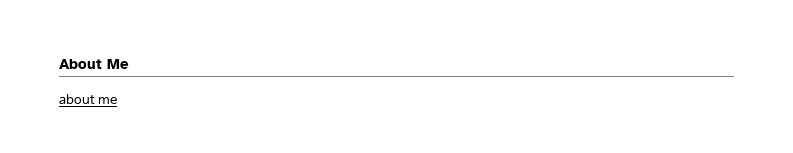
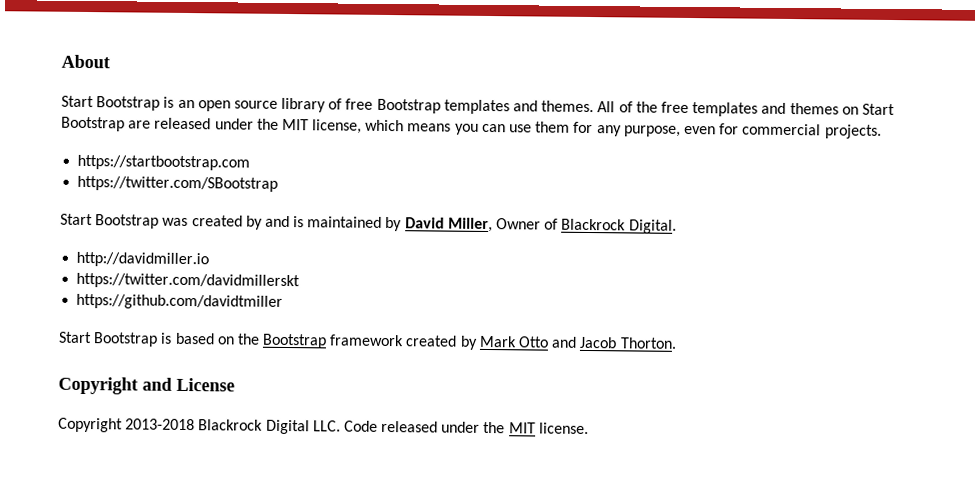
- About Me
- about me
+ About
+ Start Bootstrap is an open source library of free Bootstrap templates and themes. All of the free templates and themes on Start Bootstrap are released under the MIT license, which means you can use them for any purpose, even for commercial projects.
+ https://startbootstrap.com
+ https://twitter.com/SBootstrap
+ Start Bootstrap was created by and is maintained by David Miller, Owner of Blackrock Digital.
+ http://davidmiller.io
+ https://twitter.com/davidmillerskt
+ https://github.com/davidtmiller
+ Start Bootstrap is based on the Bootstrap framework created by Mark Otto and Jacob Thorton.
+ Copyright and License
+ Copyright 2013-2018 Blackrock Digital LLC. Code released under the MIT license.

